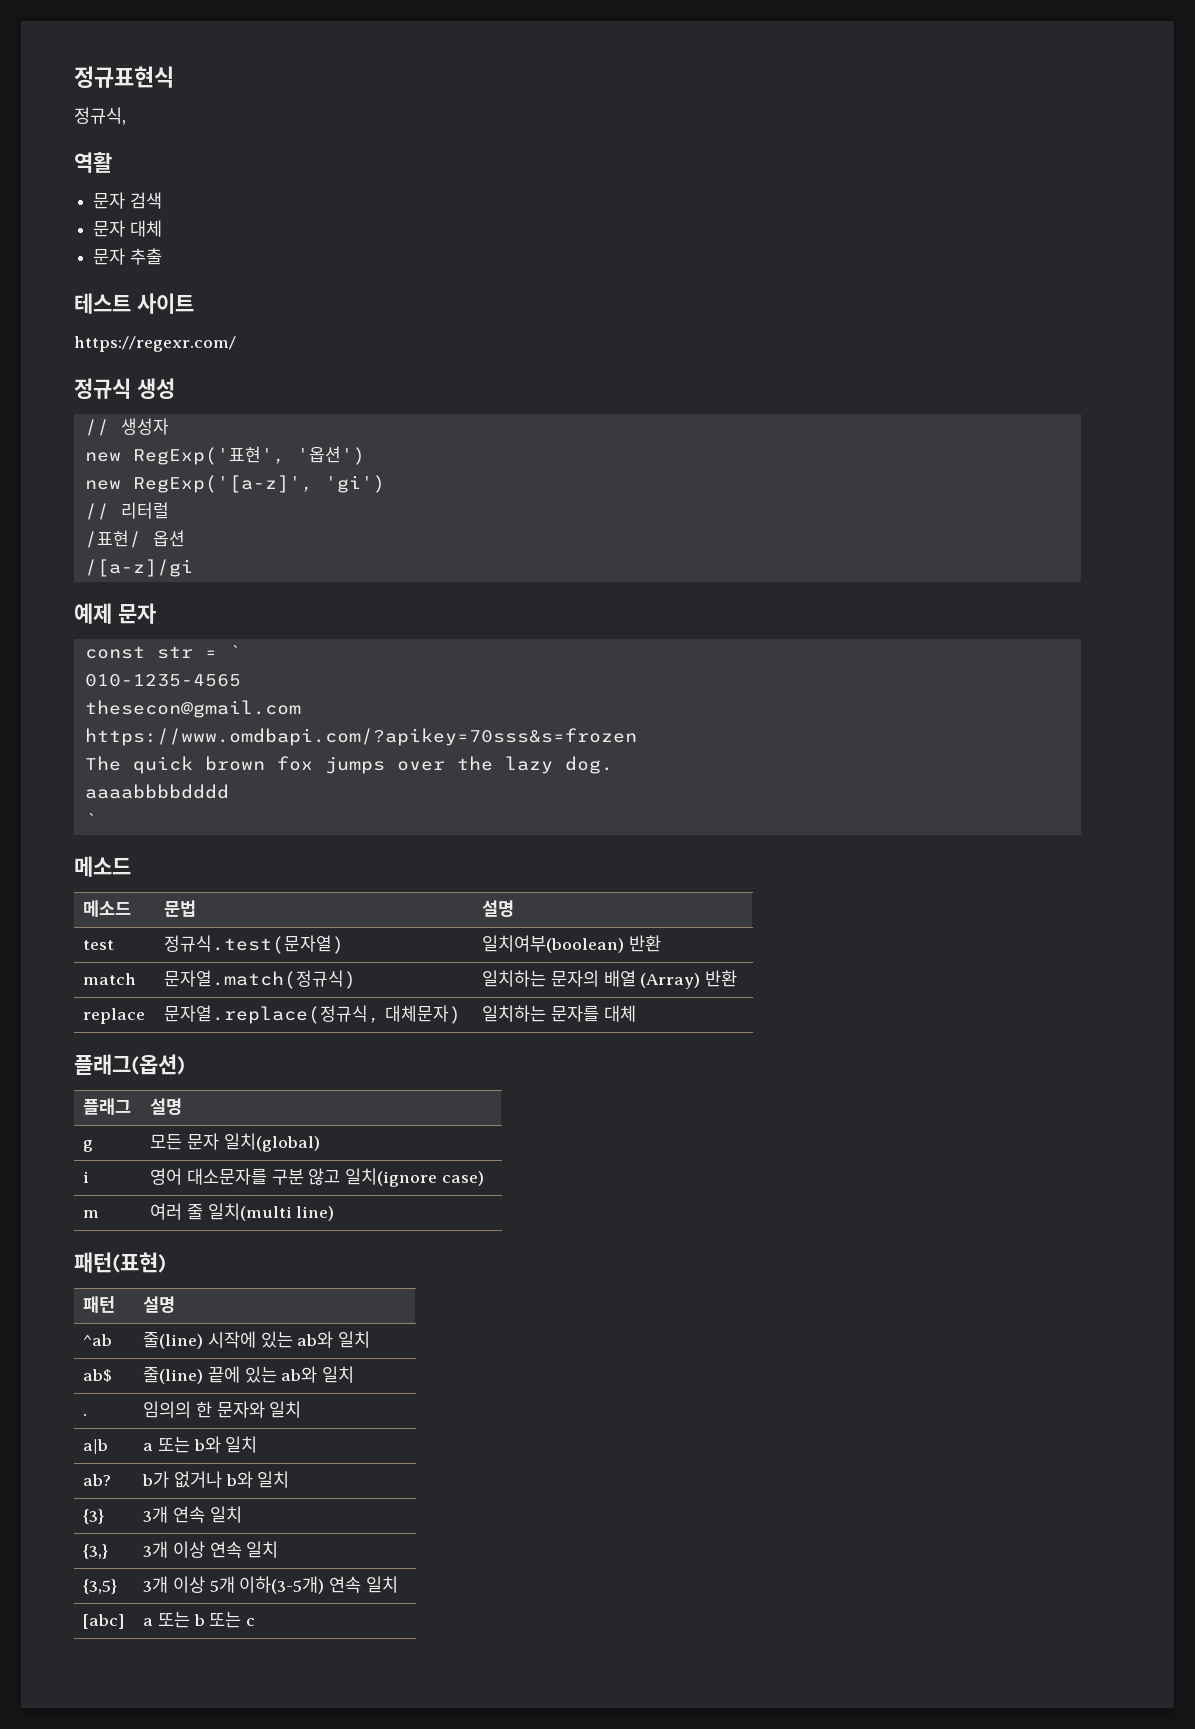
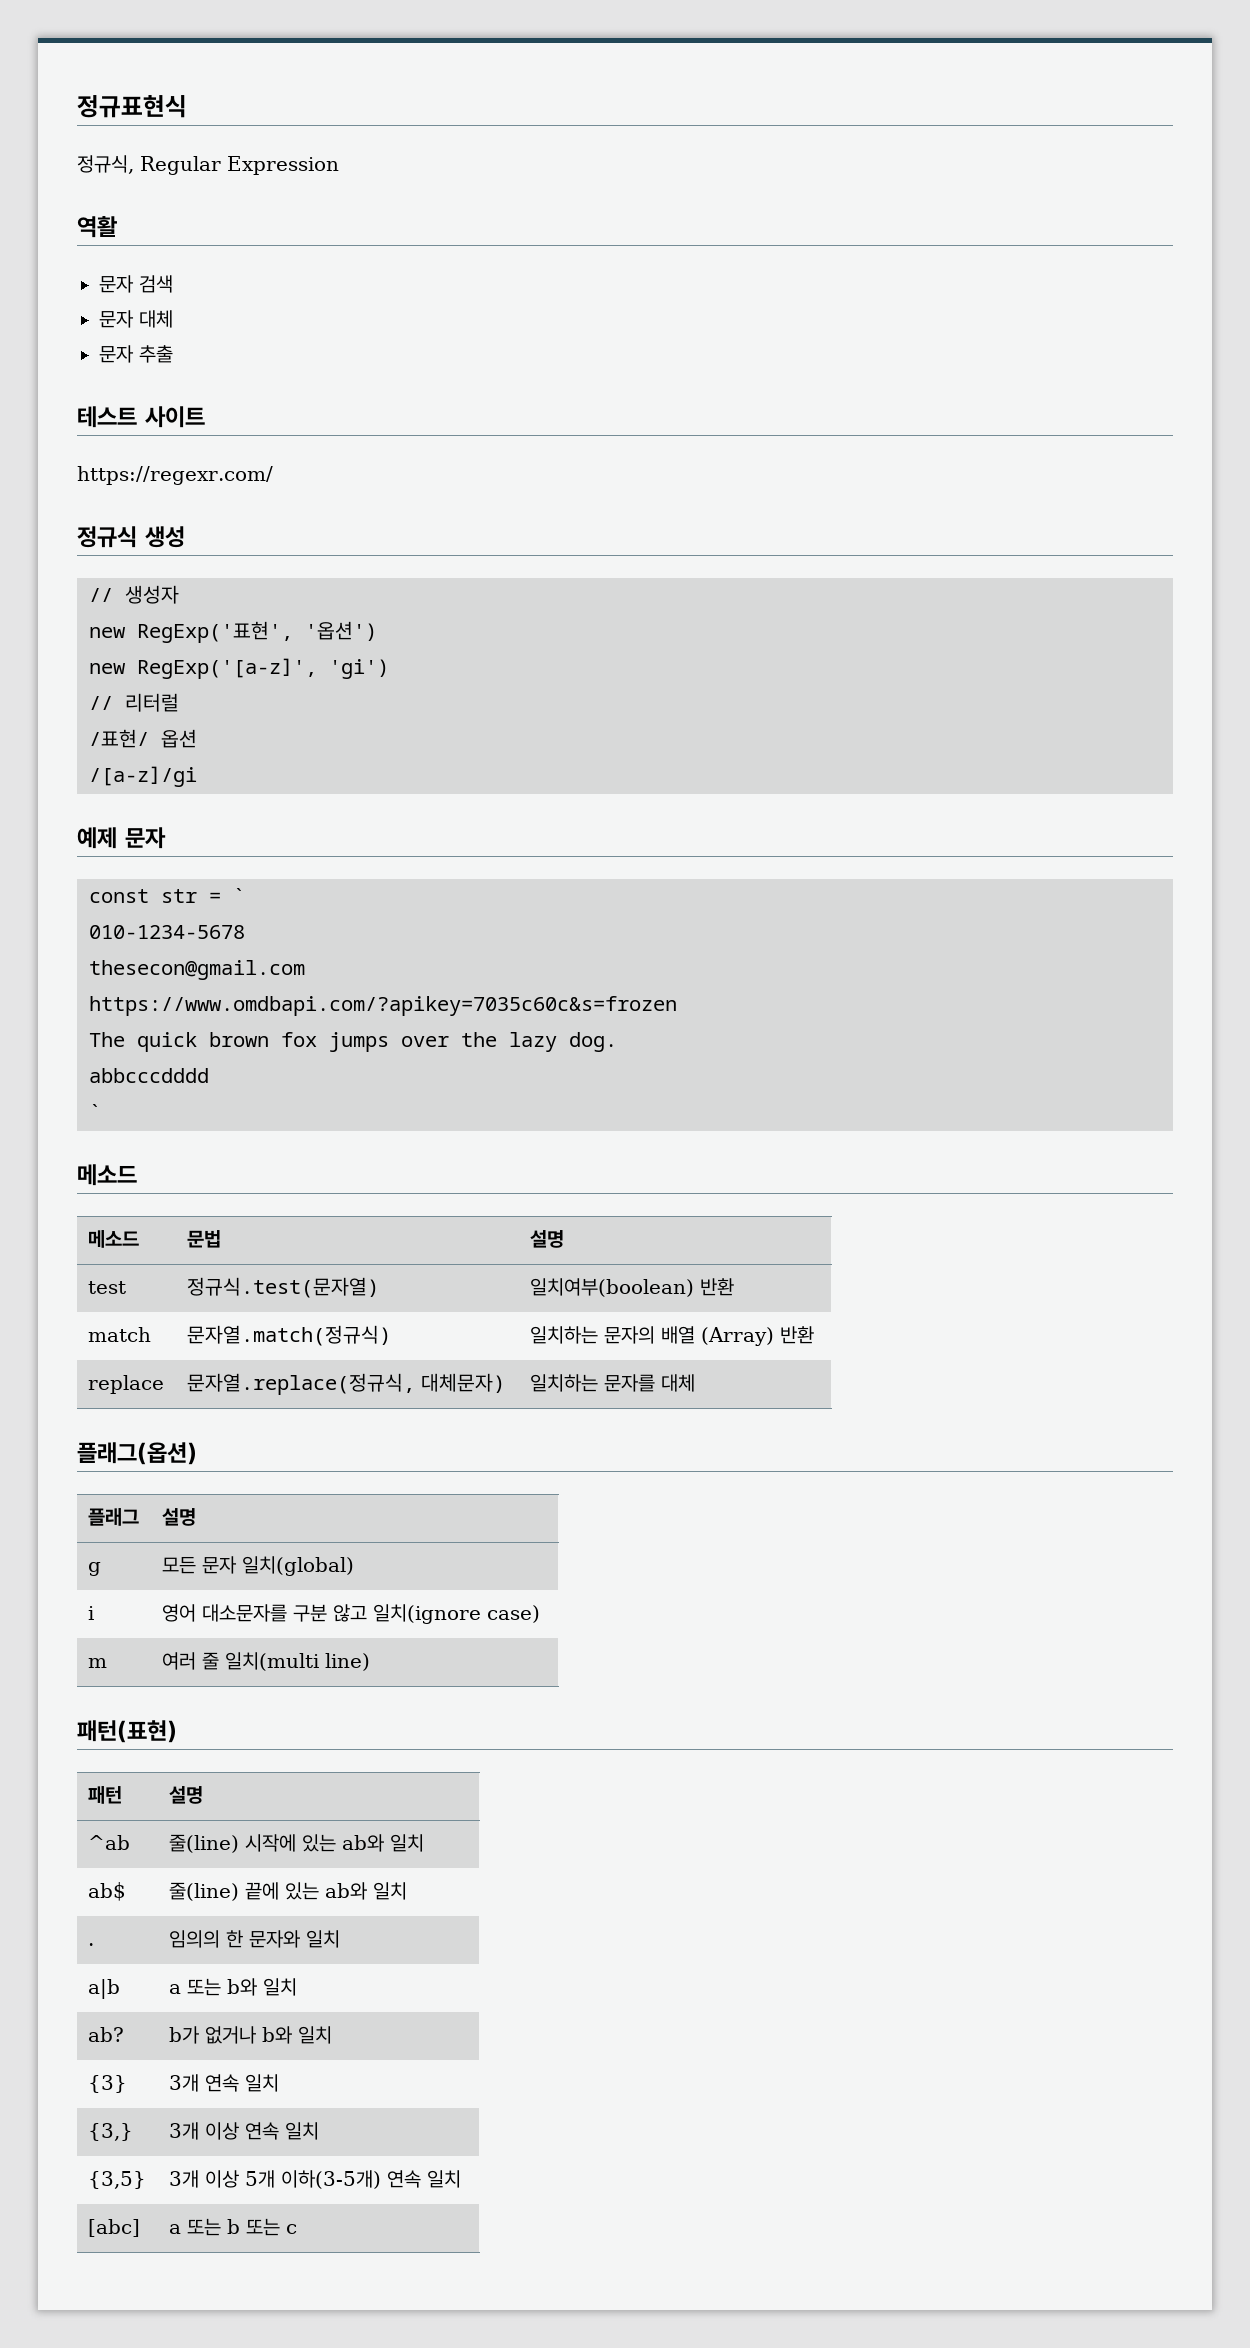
- 정규식,
+ 정규식, Regular Expression
- 010-1235-4565
+ 010-1234-5678
- https://www.omdbapi.com/?apikey=70sss&s=frozen
+ https://www.omdbapi.com/?apikey=7035c60c&s=frozen
- aaaabbbbdddd
+ abbcccdddd

